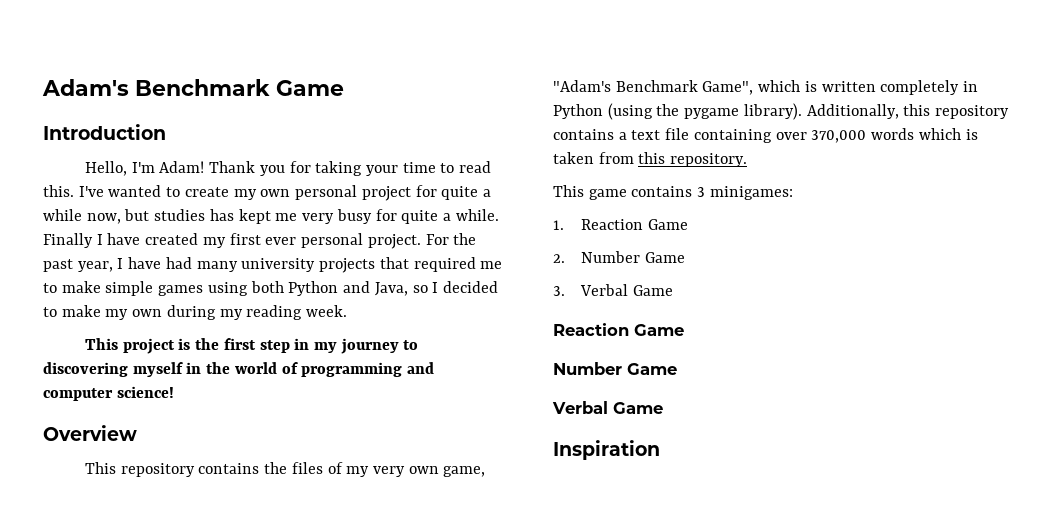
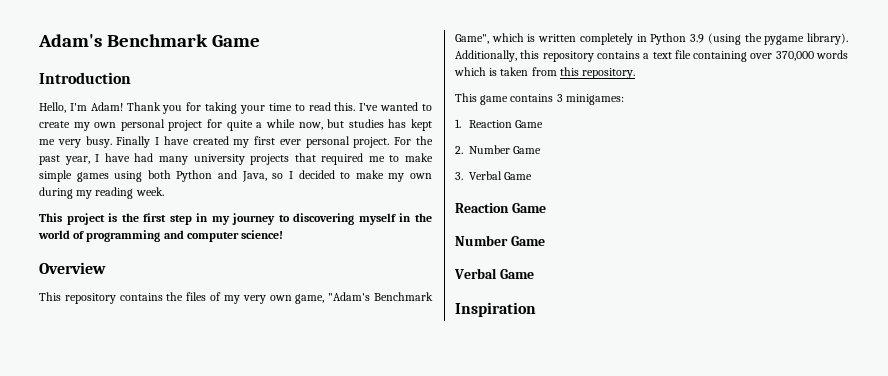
- I've wanted to create my own personal project for quite a while now, but studies has kept me very busy for quite a while.
+ I've wanted to create my own personal project for quite a while now, but studies has kept me very busy.
- This repository contains the files of my very own game, "Adam's Benchmark Game", which is written completely in Python (using the pygame library).
+ This repository contains the files of my very own game, "Adam's Benchmark Game", which is written completely in Python 3.9 (using the pygame library).

